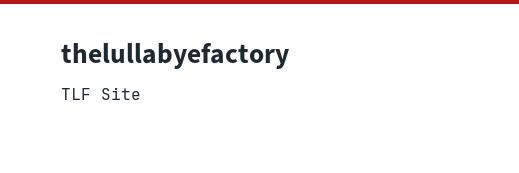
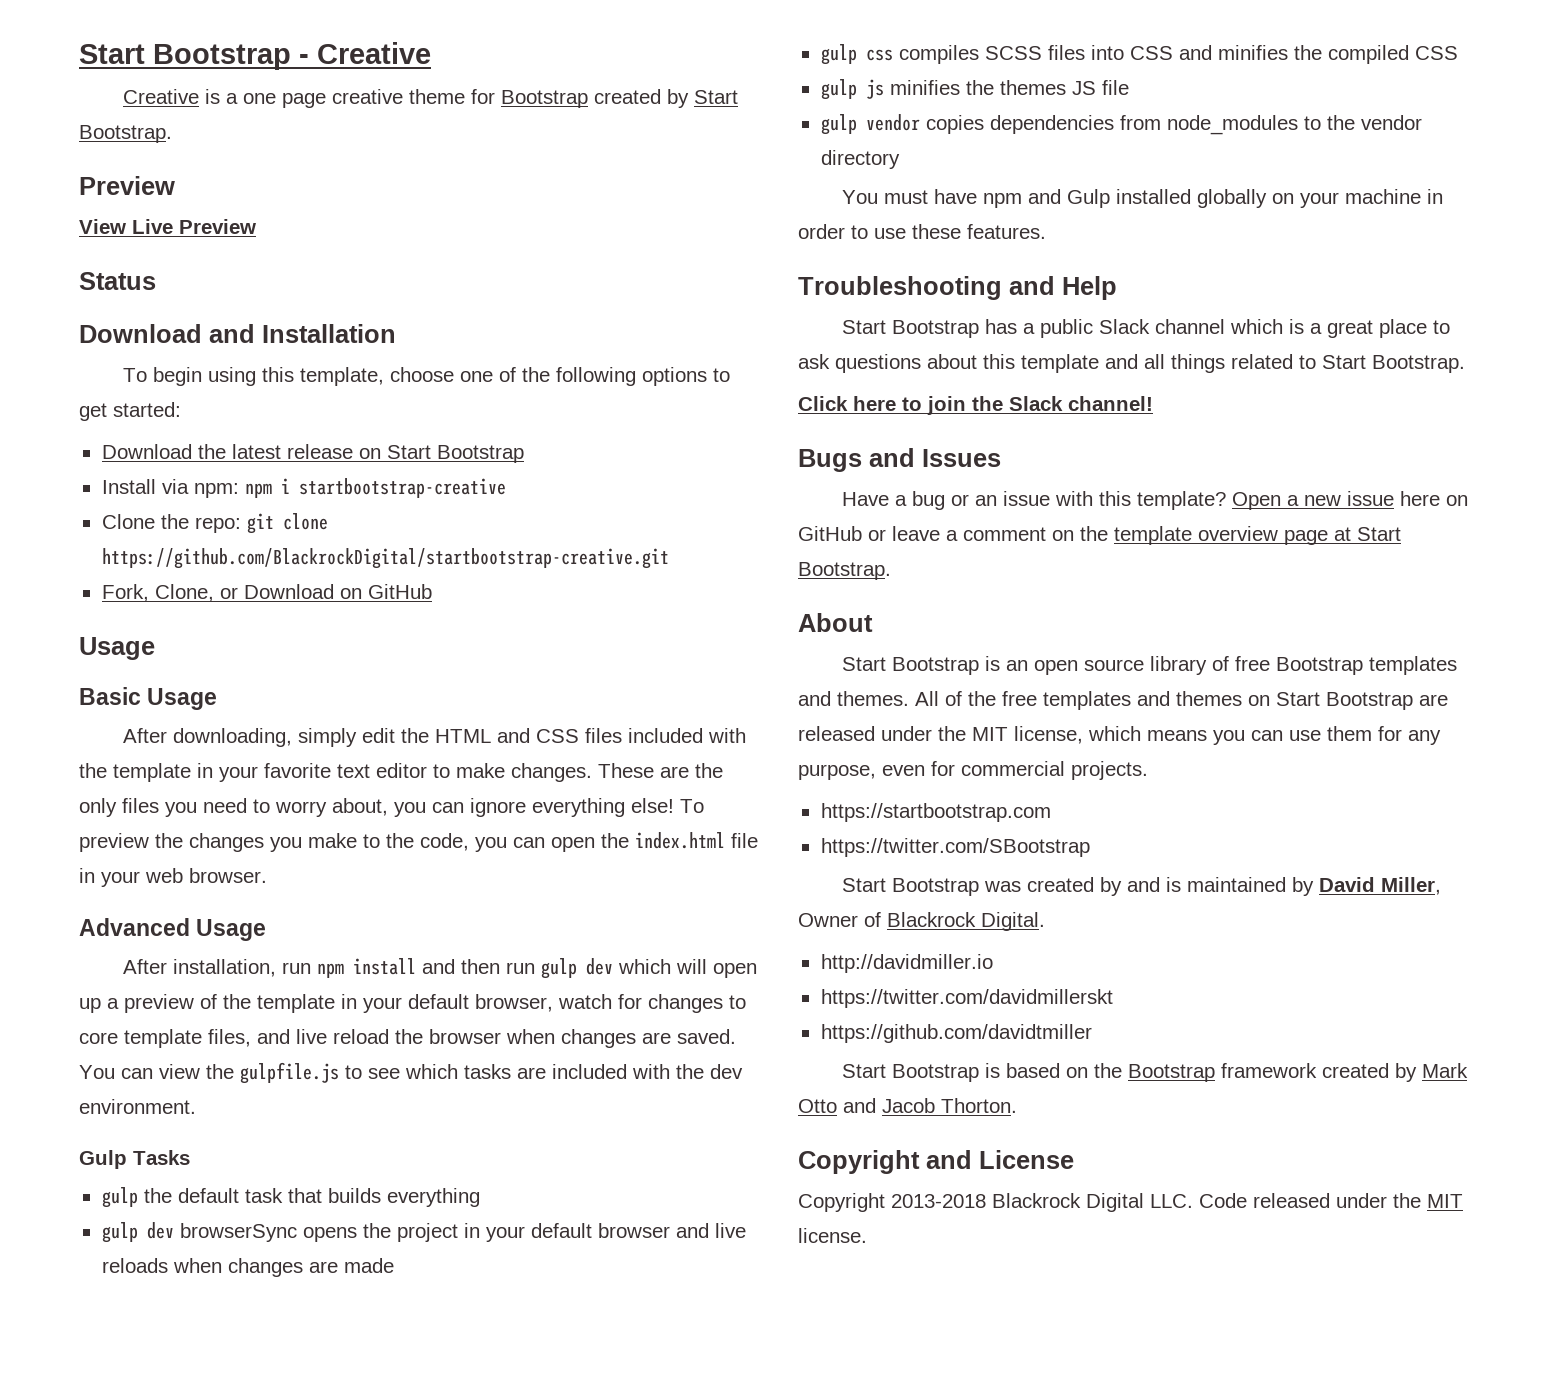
- thelullabyefactory
- TLF Site
+ Start Bootstrap - Creative
+ Creative is a one page creative theme for Bootstrap created by Start Bootstrap.
+ Preview
+ View Live Preview
+ Status
+ Download and Installation
+ To begin using this template, choose one of the following options to get started:
+ Download the latest release on Start Bootstrap
+ Install via npm: npm i startbootstrap-creative
+ Clone the repo: git clone https://github.com/BlackrockDigital/startbootstrap-creative.git
+ Fork, Clone, or Download on GitHub
+ Usage
+ Basic Usage
+ After downloading, simply edit the HTML and CSS files included with the template in your favorite text editor to make changes. These are the only files you need to worry about, you can ignore everything else! To preview the changes you make to the code, you can open the index.html file in your web browser.
+ Advanced Usage
+ After installation, run npm install and then run gulp dev which will open up a preview of the template in your default browser, watch for changes to core template files, and live reload the browser when changes are saved. You can view the gulpfile.js to see which tasks are included with the dev environment.
+ Gulp Tasks
+ gulp the default task that builds everything
+ gulp dev browserSync opens the project in your default browser and live reloads when changes are made
+ gulp css compiles SCSS files into CSS and minifies the compiled CSS
+ gulp js minifies the themes JS file
+ gulp vendor copies dependencies from node_modules to the vendor directory
+ You must have npm and Gulp installed globally on your machine in order to use these features.
+ Troubleshooting and Help
+ Start Bootstrap has a public Slack channel which is a great place to ask questions about this template and all things related to Start Bootstrap.
+ Click here to join the Slack channel!
+ Bugs and Issues
+ Have a bug or an issue with this template? Open a new issue here on GitHub or leave a comment on the template overview page at Start Bootstrap.
+ About
+ Start Bootstrap is an open source library of free Bootstrap templates and themes. All of the free templates and themes on Start Bootstrap are released under the MIT license, which means you can use them for any purpose, even for commercial projects.
+ https://startbootstrap.com
+ https://twitter.com/SBootstrap
+ Start Bootstrap was created by and is maintained by David Miller, Owner of Blackrock Digital.
+ http://davidmiller.io
+ https://twitter.com/davidmillerskt
+ https://github.com/davidtmiller
+ Start Bootstrap is based on the Bootstrap framework created by Mark Otto and Jacob Thorton.
+ Copyright and License
+ Copyright 2013-2018 Blackrock Digital LLC. Code released under the MIT license.

